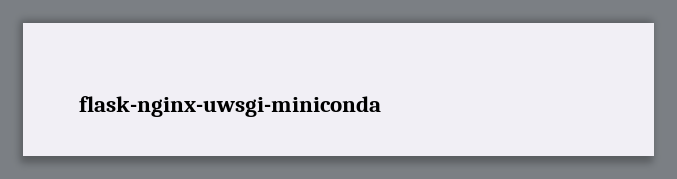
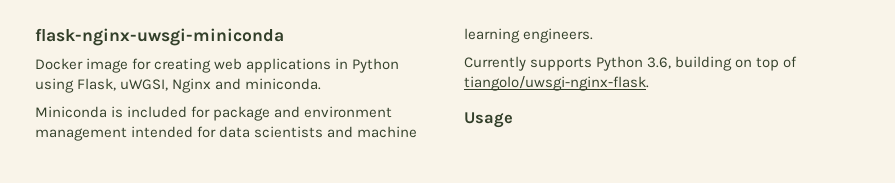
+ Docker image for creating web applications in Python using Flask, uWGSI, Nginx and miniconda.
+ Miniconda is included for package and environment management intended for data scientists and machine learning engineers.
+ Currently supports Python 3.6, building on top of tiangolo/uwsgi-nginx-flask.
+ Usage

